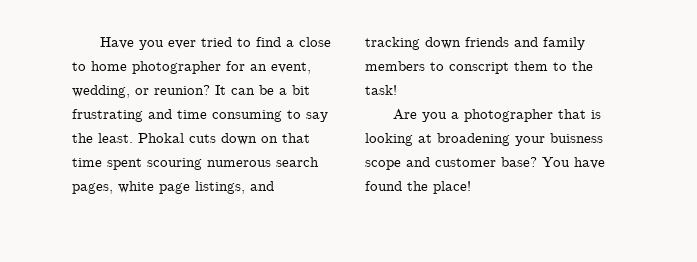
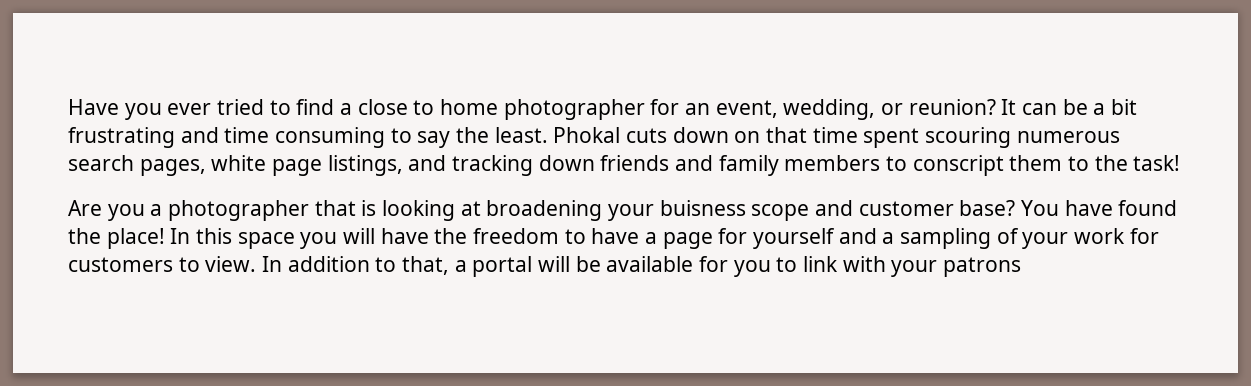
+ In this space you will have the freedom to have a page for yourself and a sampling of your work for customers to view. In addition to that, a portal will be available for you to link with your patrons

